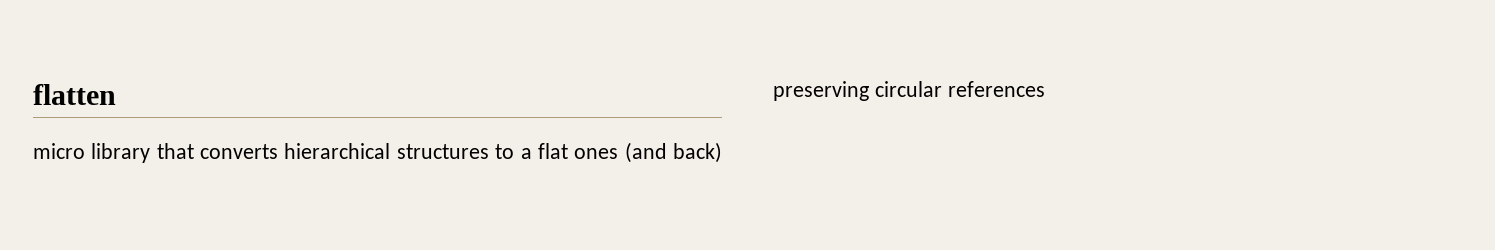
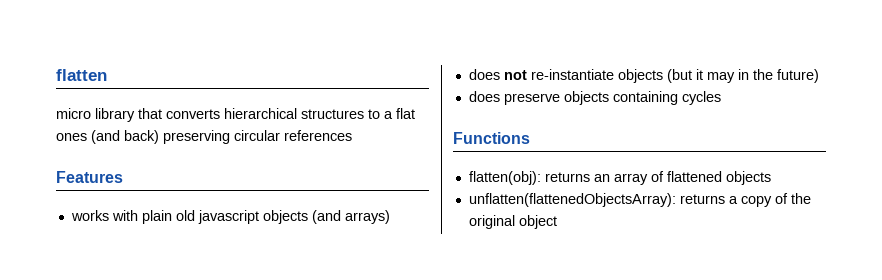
+ Features
+ works with plain old javascript objects (and arrays)
+ does not re-instantiate objects (but it may in the future)
+ does preserve objects containing cycles
+ Functions
+ flatten(obj): returns an array of flattened objects
+ unflatten(flattenedObjectsArray): returns a copy of the original object

